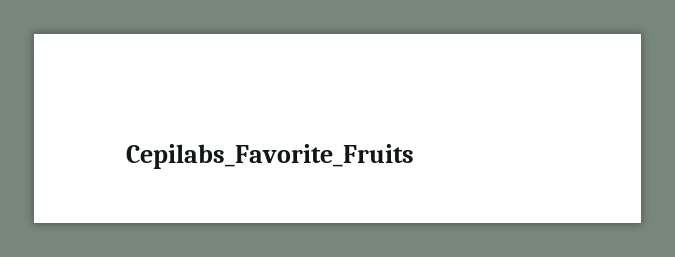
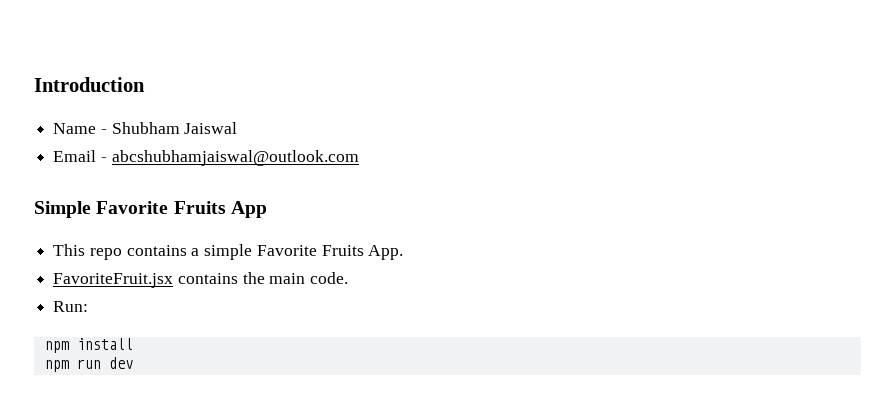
- Cepilabs_Favorite_Fruits
+ Introduction
+ Name - Shubham Jaiswal
+ Email - abcshubhamjaiswal@outlook.com
+ Simple Favorite Fruits App
+ This repo contains a simple Favorite Fruits App.
+ FavoriteFruit.jsx contains the main code.
+ Run:
+ npm install
+ npm run dev

